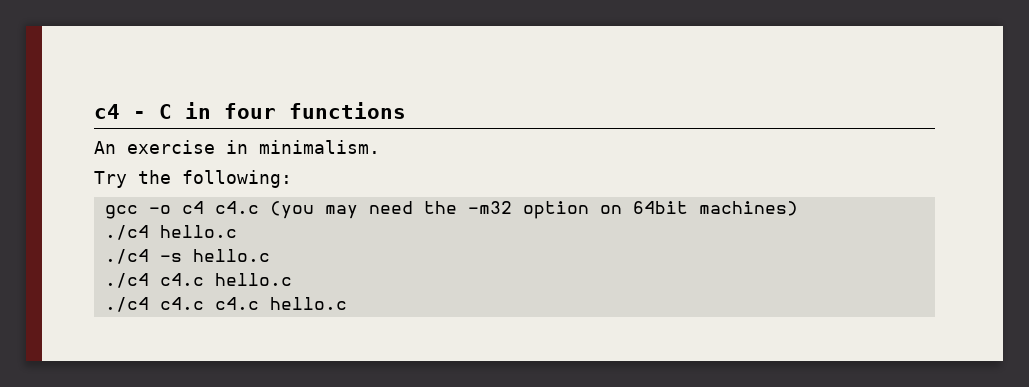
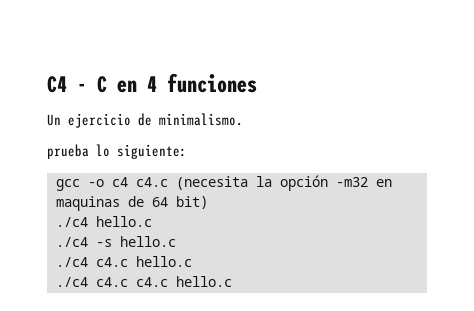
- c4 - C in four functions
- An exercise in minimalism.
- Try the following:
- gcc -o c4 c4.c (you may need the -m32 option on 64bit machines)
+ C4 - C en 4 funciones
+ Un ejercicio de minimalismo.
+ prueba lo siguiente:
+ gcc -o c4 c4.c (necesita la opción -m32 en maquinas de 64 bit)

